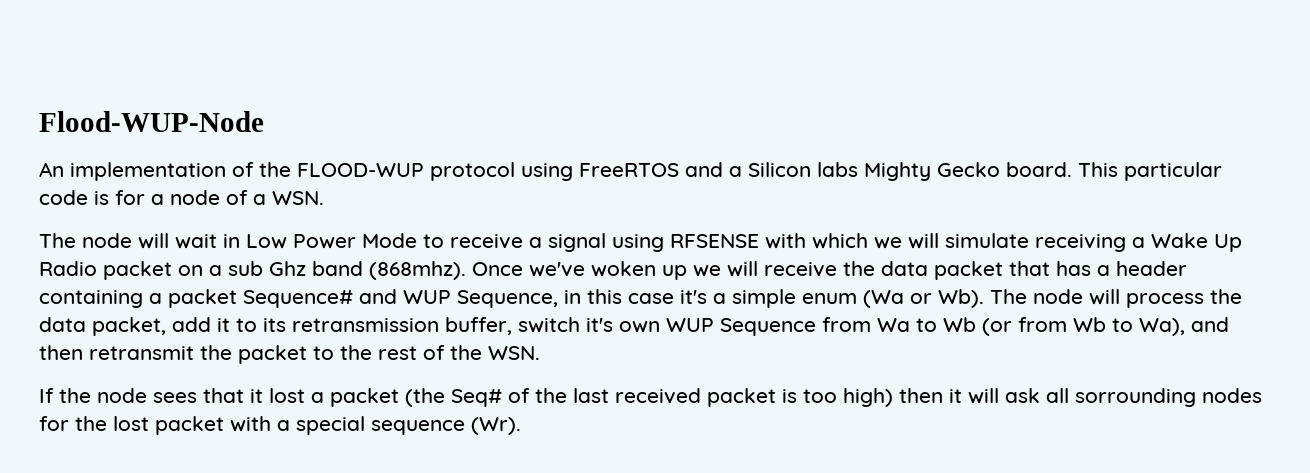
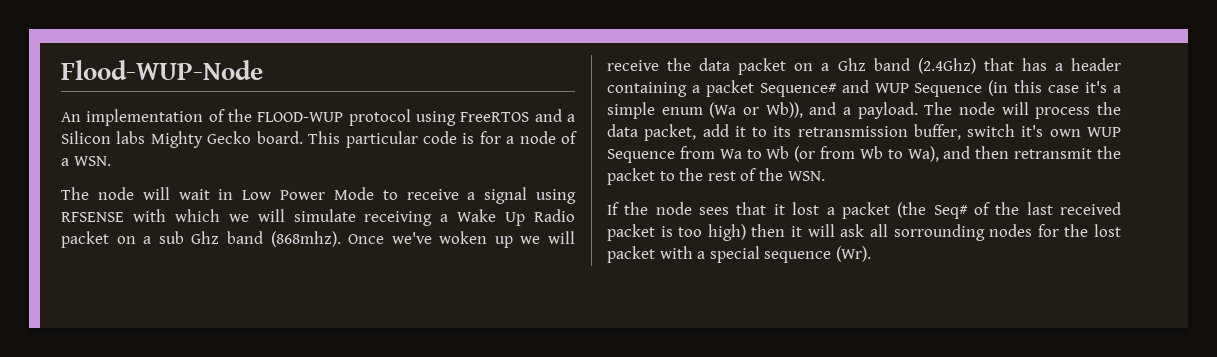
- Once we've woken up we will receive the data packet that has a header containing a packet Sequence# and WUP Sequence, in this case it's a simple enum (Wa or Wb). The node will process the data packet, add it to its retransmission buffer, switch it's own WUP Sequence from Wa to Wb (or from Wb to Wa), and then retransmit the packet to the rest of the WSN.
+ Once we've woken up we will receive the data packet on a Ghz band (2.4Ghz) that has a header containing a packet Sequence# and WUP Sequence (in this case it's a simple enum (Wa or Wb)), and a payload. The node will process the data packet, add it to its retransmission buffer, switch it's own WUP Sequence from Wa to Wb (or from Wb to Wa), and then retransmit the packet to the rest of the WSN.

